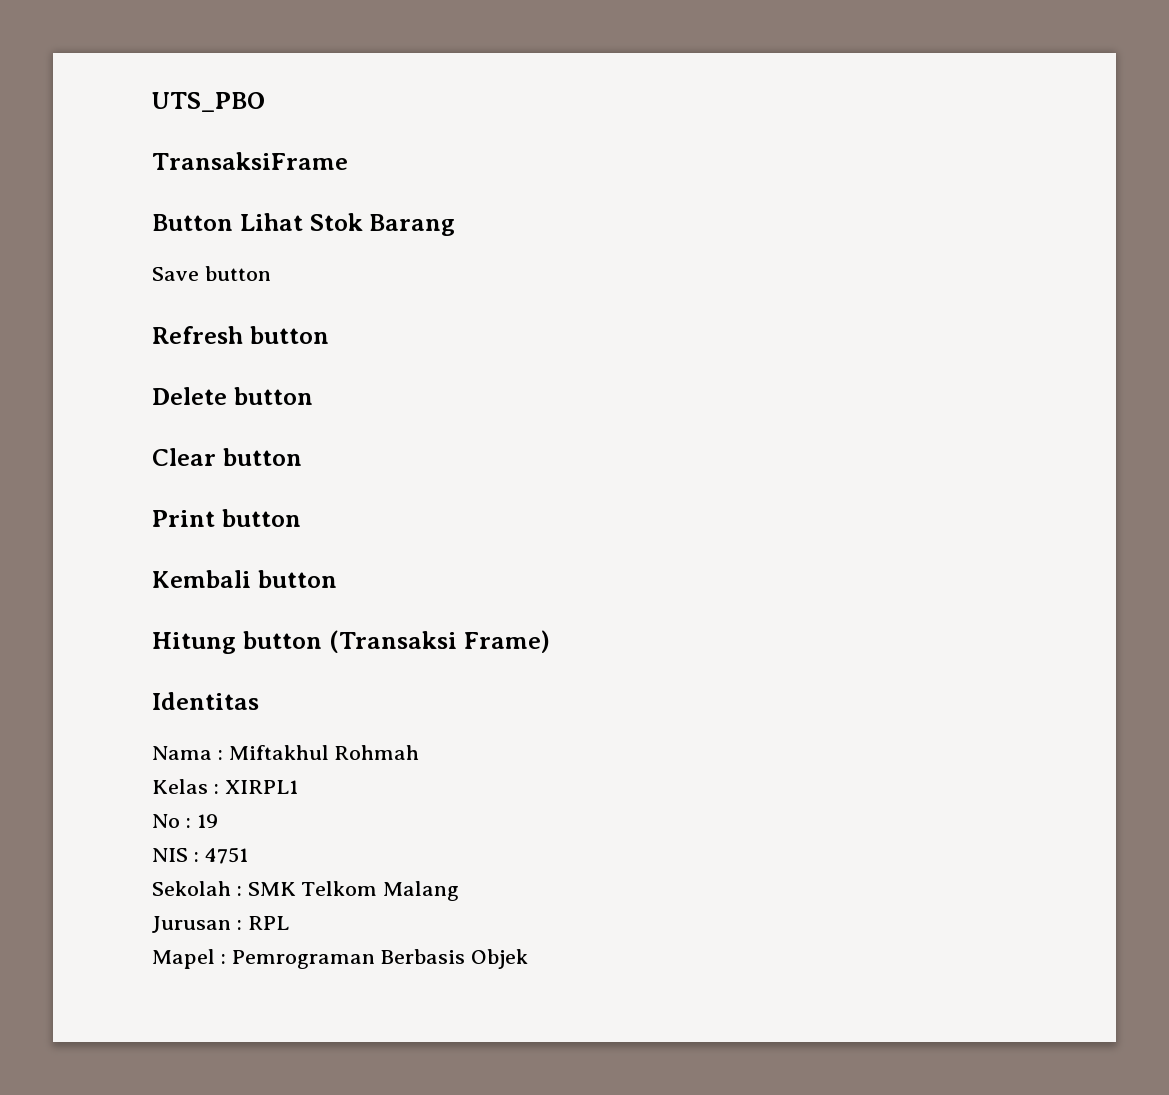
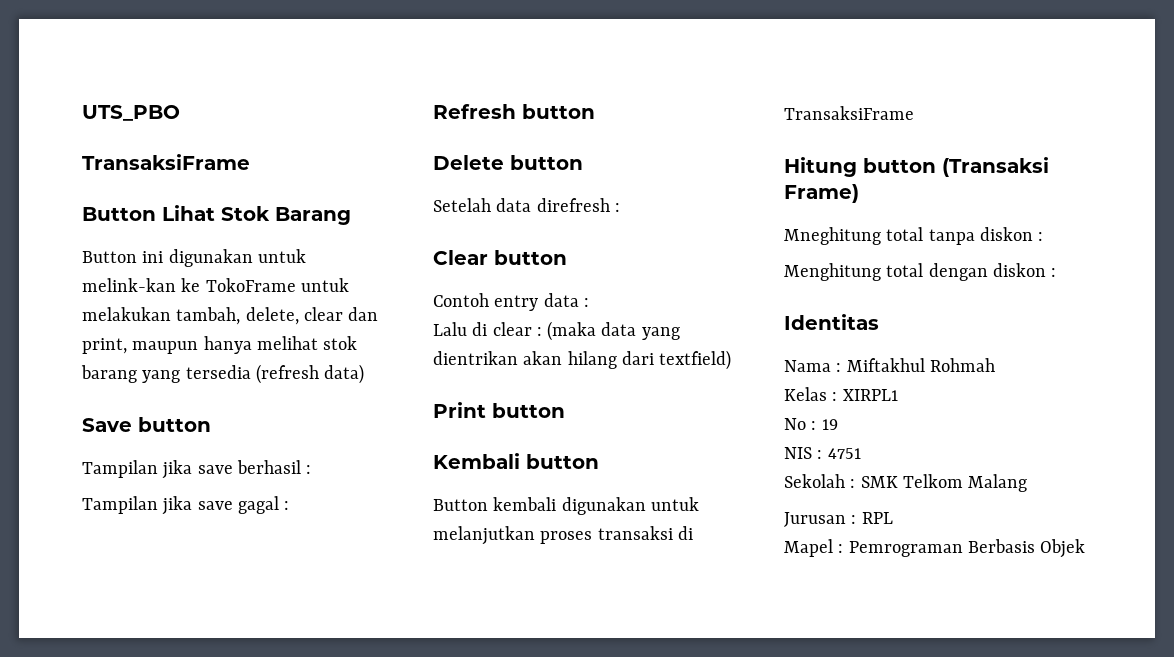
+ Button ini digunakan untuk melink-kan ke TokoFrame untuk melakukan tambah, delete, clear dan print, maupun hanya melihat stok barang yang tersedia (refresh data)
  Save button
+ Tampilan jika save berhasil :
+ Tampilan jika save gagal :
  Refresh button
  Delete button
+ Setelah data direfresh :
  Clear button
+ Contoh entry data :
+ Lalu di clear : (maka data yang dientrikan akan hilang dari textfield)
  Print button
  Kembali button
+ Button kembali digunakan untuk melanjutkan proses transaksi di TransaksiFrame
  Hitung button (Transaksi Frame)
+ Mneghitung total tanpa diskon :
+ Menghitung total dengan diskon :

